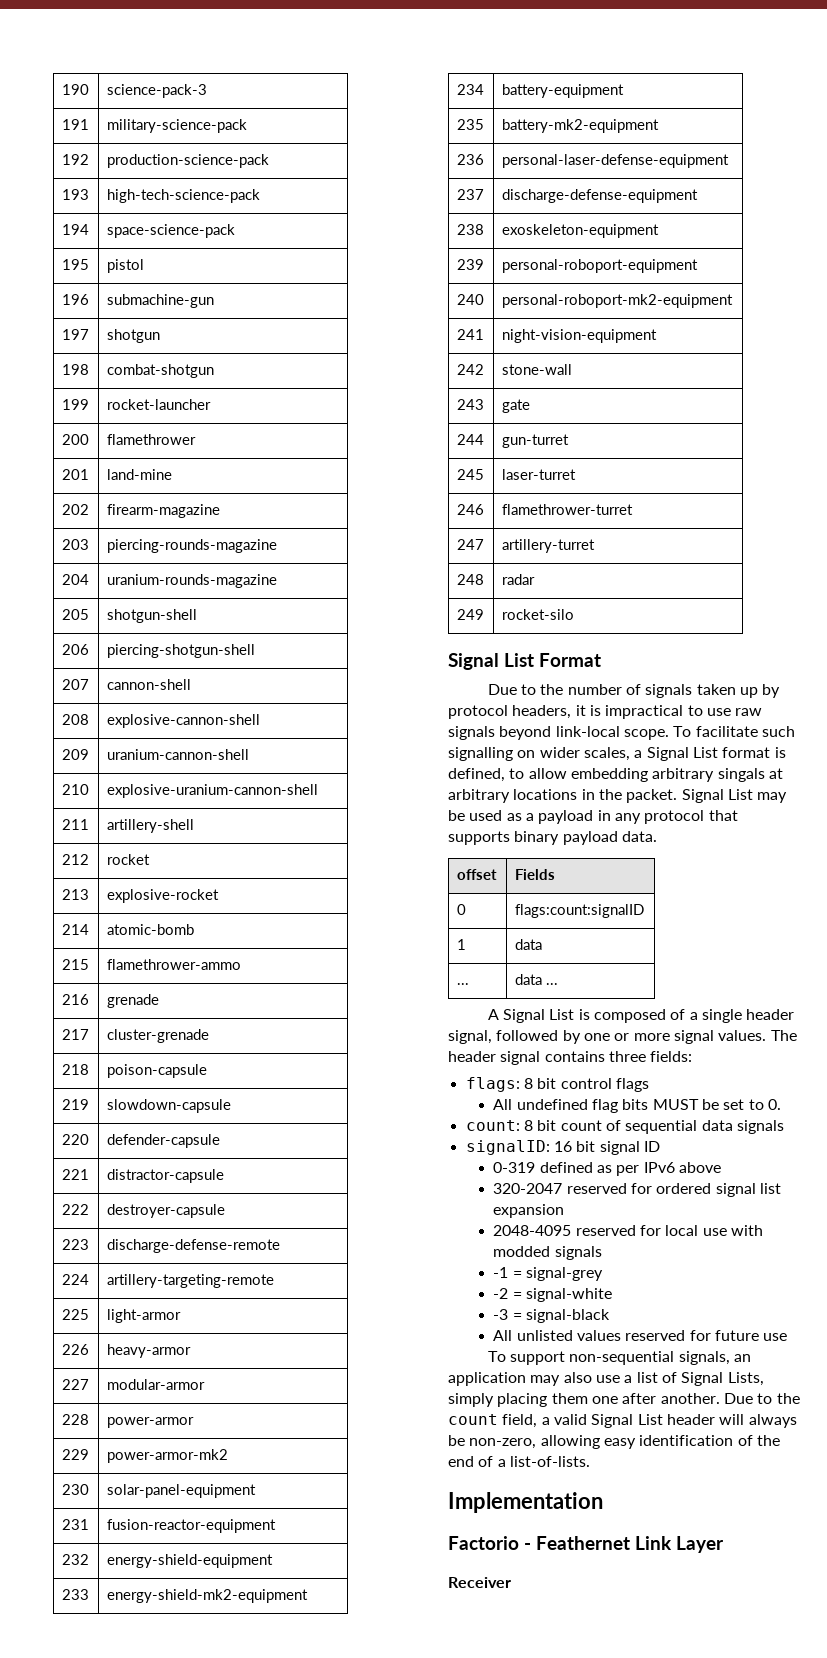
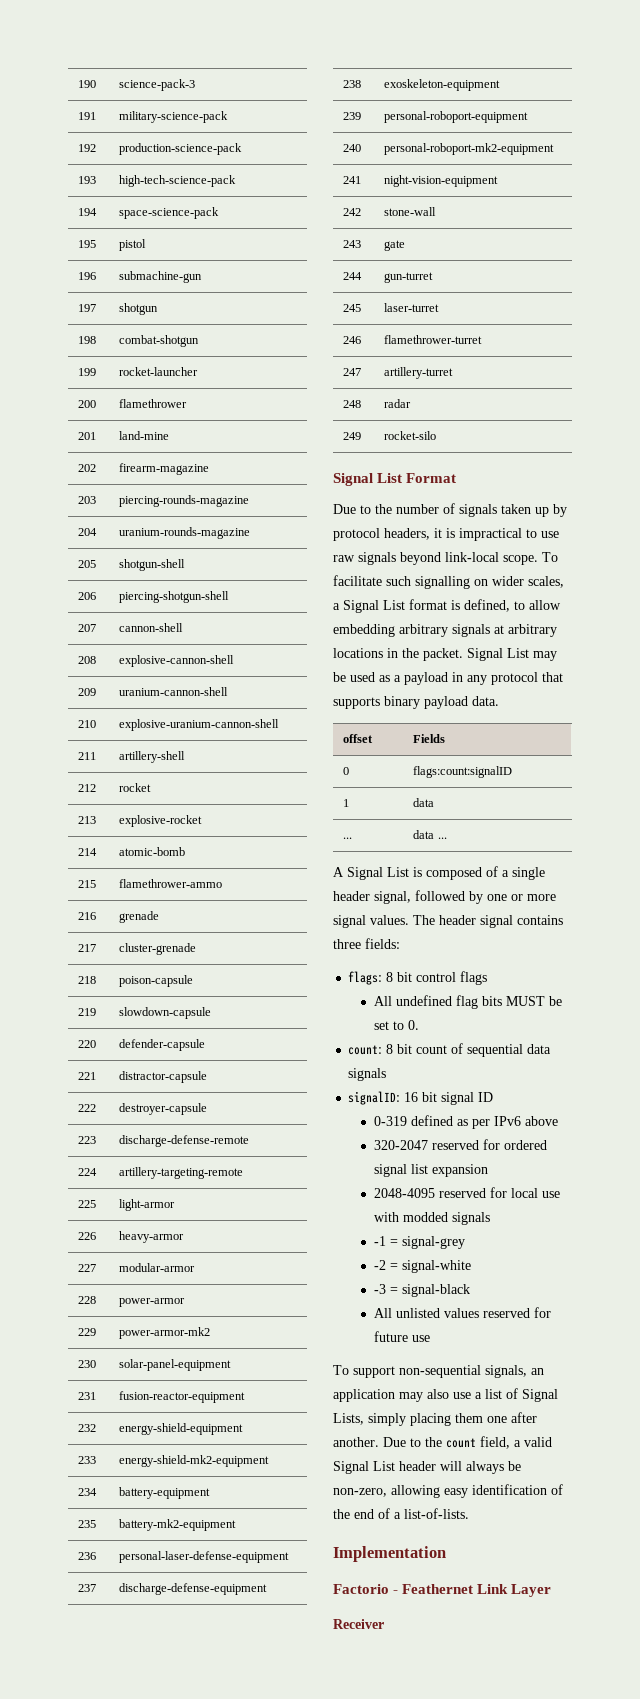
- To facilitate such signalling on wider scales, a Signal List format is defined, to allow embedding arbitrary singals at arbitrary locations in the packet.
+ To facilitate such signalling on wider scales, a Signal List format is defined, to allow embedding arbitrary signals at arbitrary locations in the packet.

